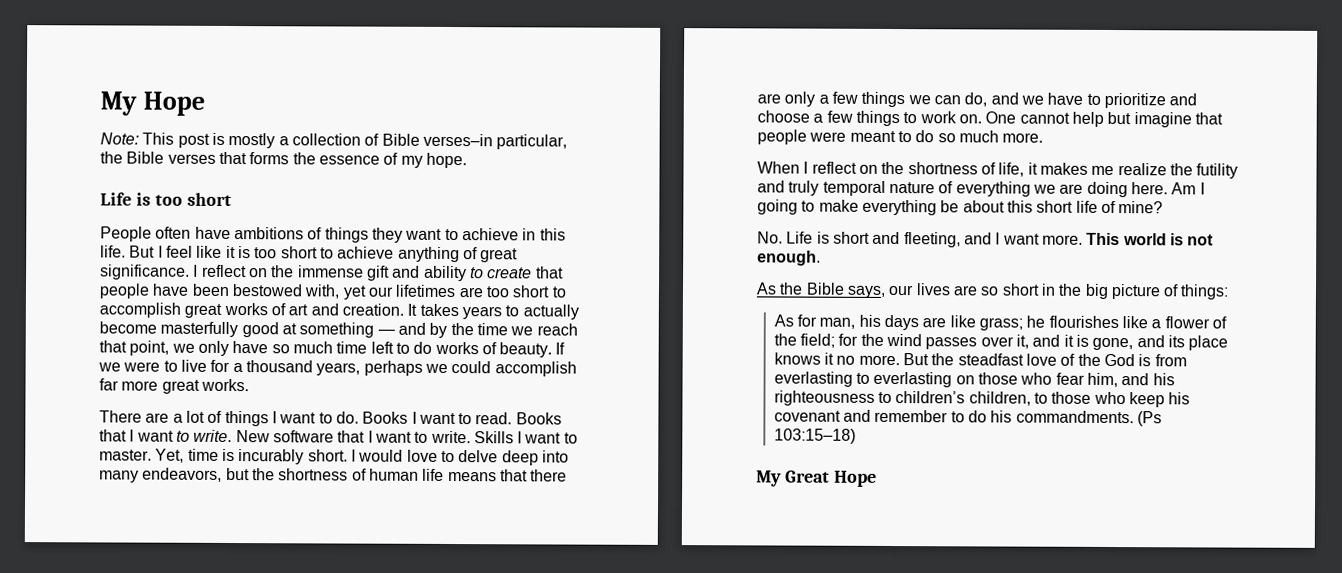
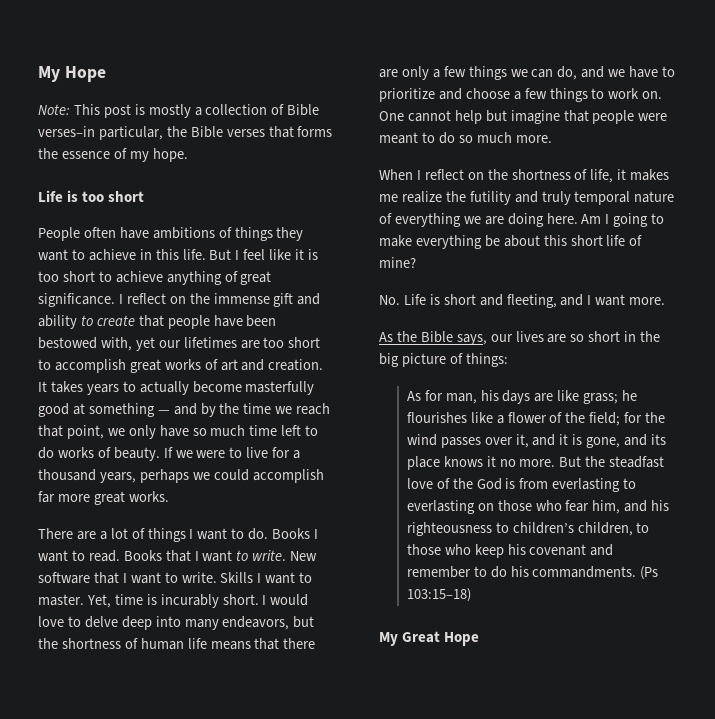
- This world is not enough.

